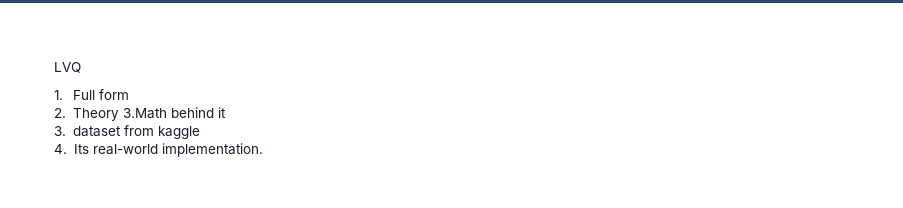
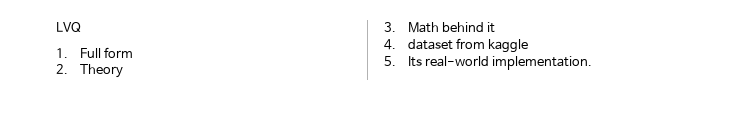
- 2. Theory 3.Math behind it
+ 2. Theory
+ 3. Math behind it
- 3. dataset from kaggle
+ 4. dataset from kaggle
- 4. Its real-world implementation.
+ 5. Its real-world implementation.

